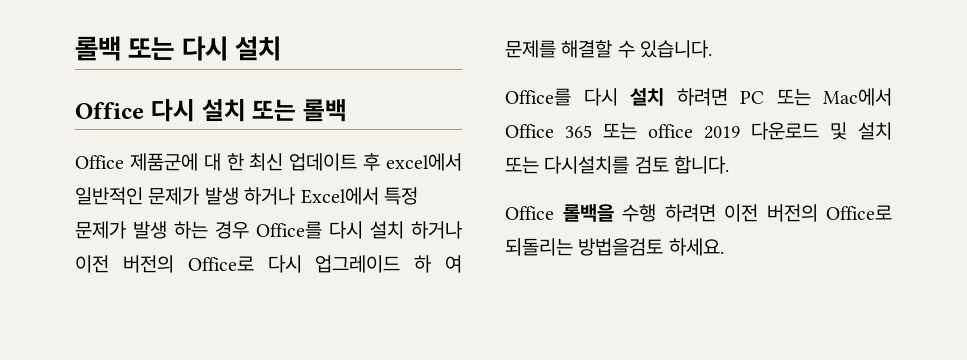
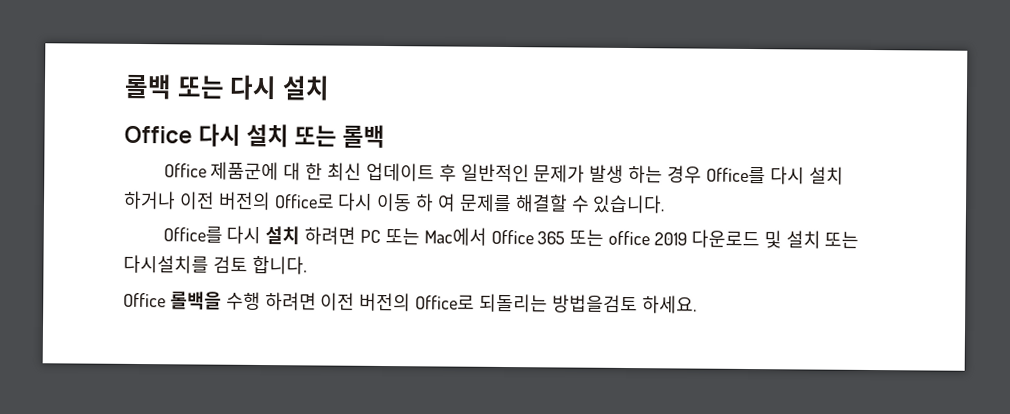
- Office 제품군에 대 한 최신 업데이트 후 excel에서 일반적인 문제가 발생 하거나 Excel에서 특정 문제가 발생 하는 경우 Office를 다시 설치 하거나 이전 버전의 Office로 다시 업그레이드 하 여 문제를 해결할 수 있습니다.
+ Office 제품군에 대 한 최신 업데이트 후 일반적인 문제가 발생 하는 경우 Office를 다시 설치 하거나 이전 버전의 Office로 다시 이동 하 여 문제를 해결할 수 있습니다.

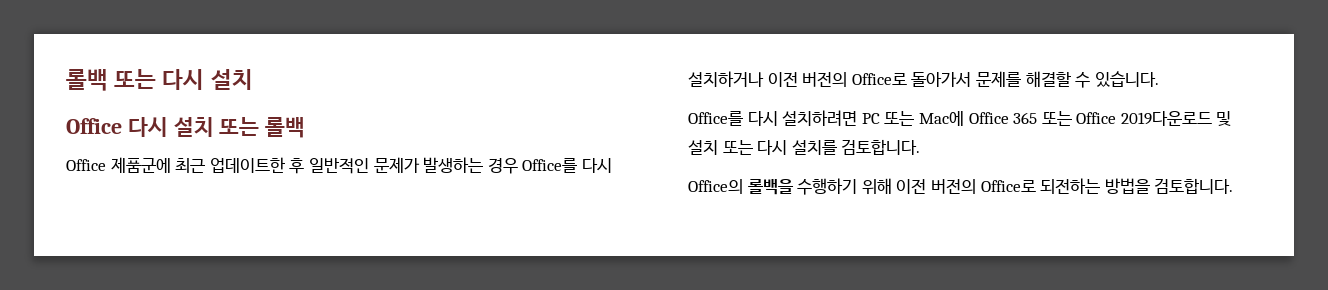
- Office 제품군에 대 한 최신 업데이트 후 일반적인 문제가 발생 하는 경우 Office를 다시 설치 하거나 이전 버전의 Office로 다시 이동 하 여 문제를 해결할 수 있습니다.
+ Office 제품군에 최근 업데이트한 후 일반적인 문제가 발생하는 경우 Office를 다시 설치하거나 이전 버전의 Office로 돌아가서 문제를 해결할 수 있습니다.
- Office를 다시 설치 하려면 PC 또는 Mac에서 Office 365 또는 office 2019 다운로드 및 설치 또는 다시설치를 검토 합니다.
- Office 롤백을 수행 하려면 이전 버전의 Office로 되돌리는 방법을검토 하세요.
+ Office를 다시 설치하려면 PC 또는 Mac에 Office 365 또는 Office 2019다운로드 및 설치 또는 다시 설치를 검토합니다.
+ Office의 롤백을 수행하기 위해 이전 버전의 Office로 되전하는 방법을 검토합니다.

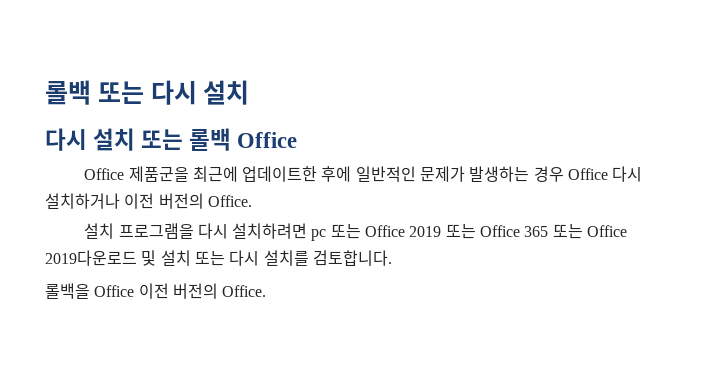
- Office 다시 설치 또는 롤백
- Office 제품군에 최근 업데이트한 후 일반적인 문제가 발생하는 경우 Office를 다시 설치하거나 이전 버전의 Office로 돌아가서 문제를 해결할 수 있습니다.
- Office를 다시 설치하려면 PC 또는 Mac에 Office 365 또는 Office 2019다운로드 및 설치 또는 다시 설치를 검토합니다.
+ 다시 설치 또는 롤백 Office
+ Office 제품군을 최근에 업데이트한 후에 일반적인 문제가 발생하는 경우 Office 다시 설치하거나 이전 버전의 Office.
+ 설치 프로그램을 다시 설치하려면 pc 또는 Office 2019 또는 Office 365 또는 Office 2019다운로드 및 설치 또는 다시 설치를 검토합니다.
- Office의 롤백을 수행하기 위해 이전 버전의 Office로 되전하는 방법을 검토합니다.
+ 롤백을 Office 이전 버전의 Office.

